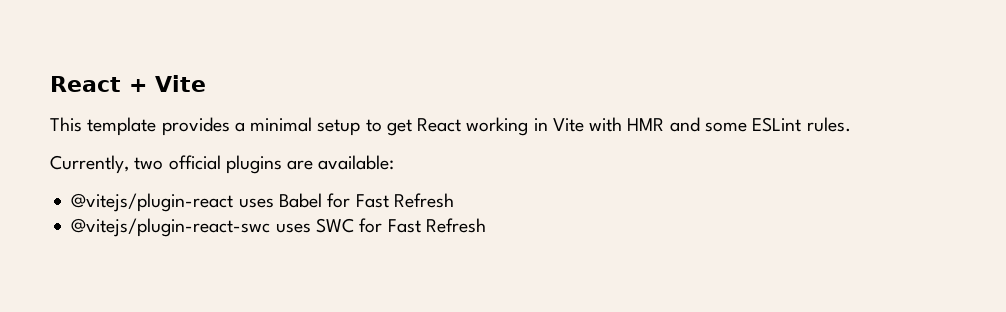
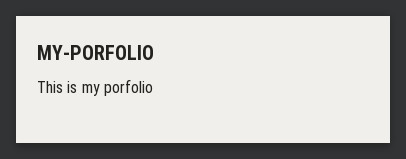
- React + Vite
- This template provides a minimal setup to get React working in Vite with HMR and some ESLint rules.
- Currently, two official plugins are available:
- @vitejs/plugin-react uses Babel for Fast Refresh
- @vitejs/plugin-react-swc uses SWC for Fast Refresh
+ MY-PORFOLIO
+ This is my porfolio

